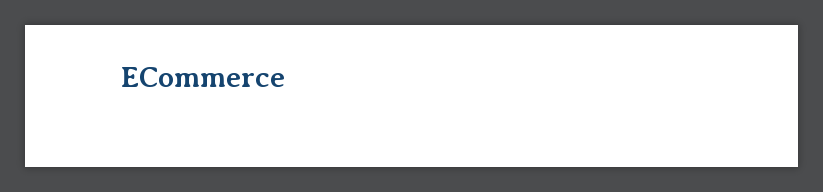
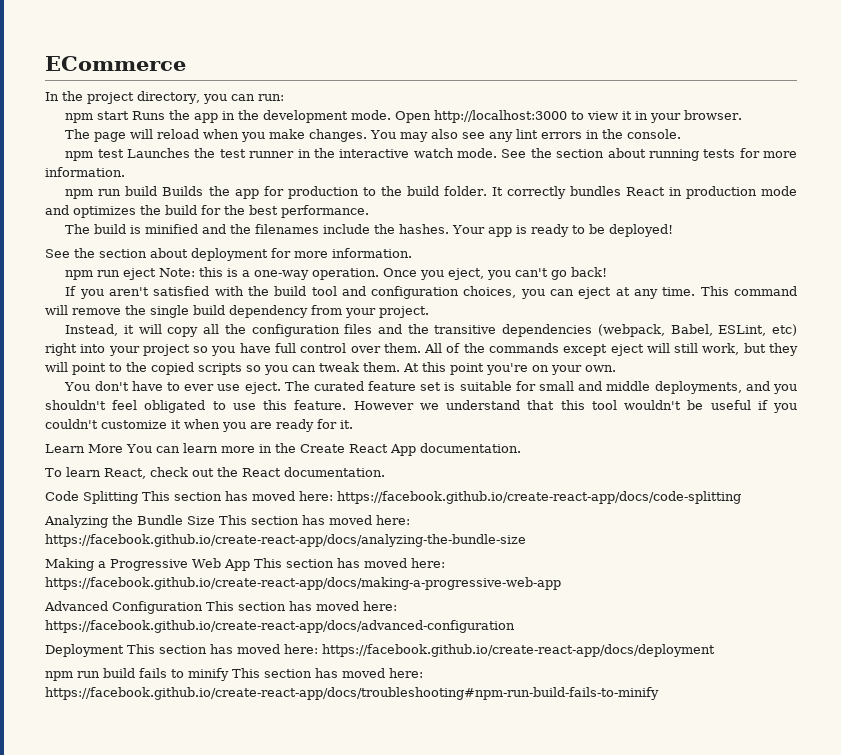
+ In the project directory, you can run:
+ npm start Runs the app in the development mode. Open http://localhost:3000 to view it in your browser.
+ The page will reload when you make changes. You may also see any lint errors in the console.
+ npm test Launches the test runner in the interactive watch mode. See the section about running tests for more information.
+ npm run build Builds the app for production to the build folder. It correctly bundles React in production mode and optimizes the build for the best performance.
+ The build is minified and the filenames include the hashes. Your app is ready to be deployed!
+ See the section about deployment for more information.
+ npm run eject Note: this is a one-way operation. Once you eject, you can't go back!
+ If you aren't satisfied with the build tool and configuration choices, you can eject at any time. This command will remove the single build dependency from your project.
+ Instead, it will copy all the configuration files and the transitive dependencies (webpack, Babel, ESLint, etc) right into your project so you have full control over them. All of the commands except eject will still work, but they will point to the copied scripts so you can tweak them. At this point you're on your own.
+ You don't have to ever use eject. The curated feature set is suitable for small and middle deployments, and you shouldn't feel obligated to use this feature. However we understand that this tool wouldn't be useful if you couldn't customize it when you are ready for it.
+ Learn More You can learn more in the Create React App documentation.
+ To learn React, check out the React documentation.
+ Code Splitting This section has moved here: https://facebook.github.io/create-react-app/docs/code-splitting
+ Analyzing the Bundle Size This section has moved here: https://facebook.github.io/create-react-app/docs/analyzing-the-bundle-size
+ Making a Progressive Web App This section has moved here: https://facebook.github.io/create-react-app/docs/making-a-progressive-web-app
+ Advanced Configuration This section has moved here: https://facebook.github.io/create-react-app/docs/advanced-configuration
+ Deployment This section has moved here: https://facebook.github.io/create-react-app/docs/deployment
+ npm run build fails to minify This section has moved here: https://facebook.github.io/create-react-app/docs/troubleshooting#npm-run-build-fails-to-minify

